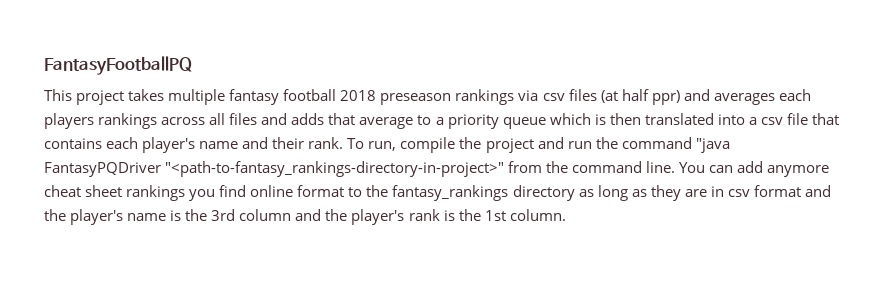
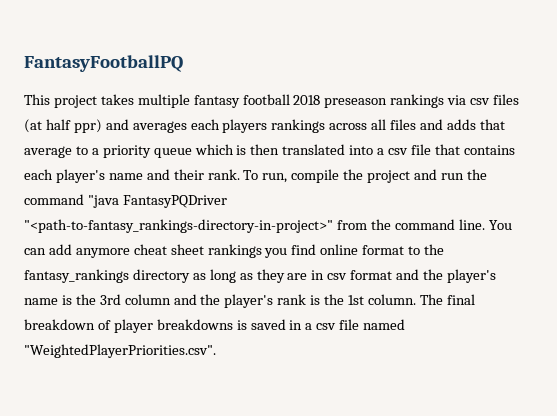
+ The final breakdown of player breakdowns is saved in a csv file named "WeightedPlayerPriorities.csv".

